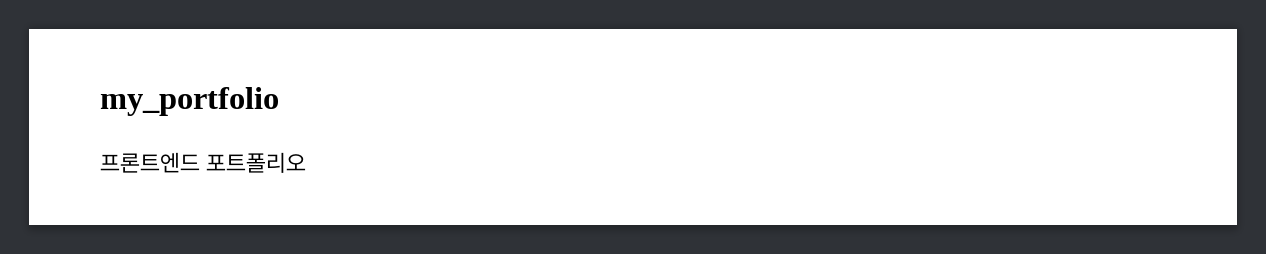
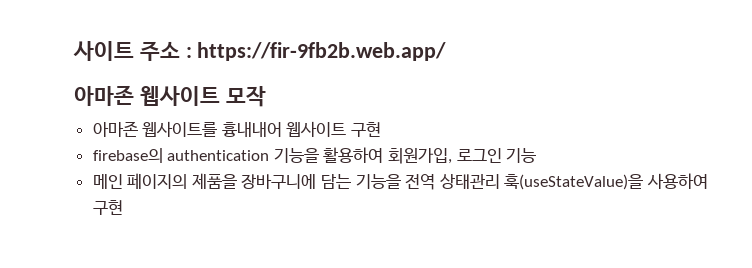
- my_portfolio
- 프론트엔드 포트폴리오
+ 사이트 주소 : https://fir-9fb2b.web.app/
+ 아마존 웹사이트 모작
+ 아마존 웹사이트를 흉내내어 웹사이트 구현
+ firebase의 authentication 기능을 활용하여 회원가입, 로그인 기능
+ 메인 페이지의 제품을 장바구니에 담는 기능을 전역 상태관리 훅(useStateValue)을 사용하여 구현

